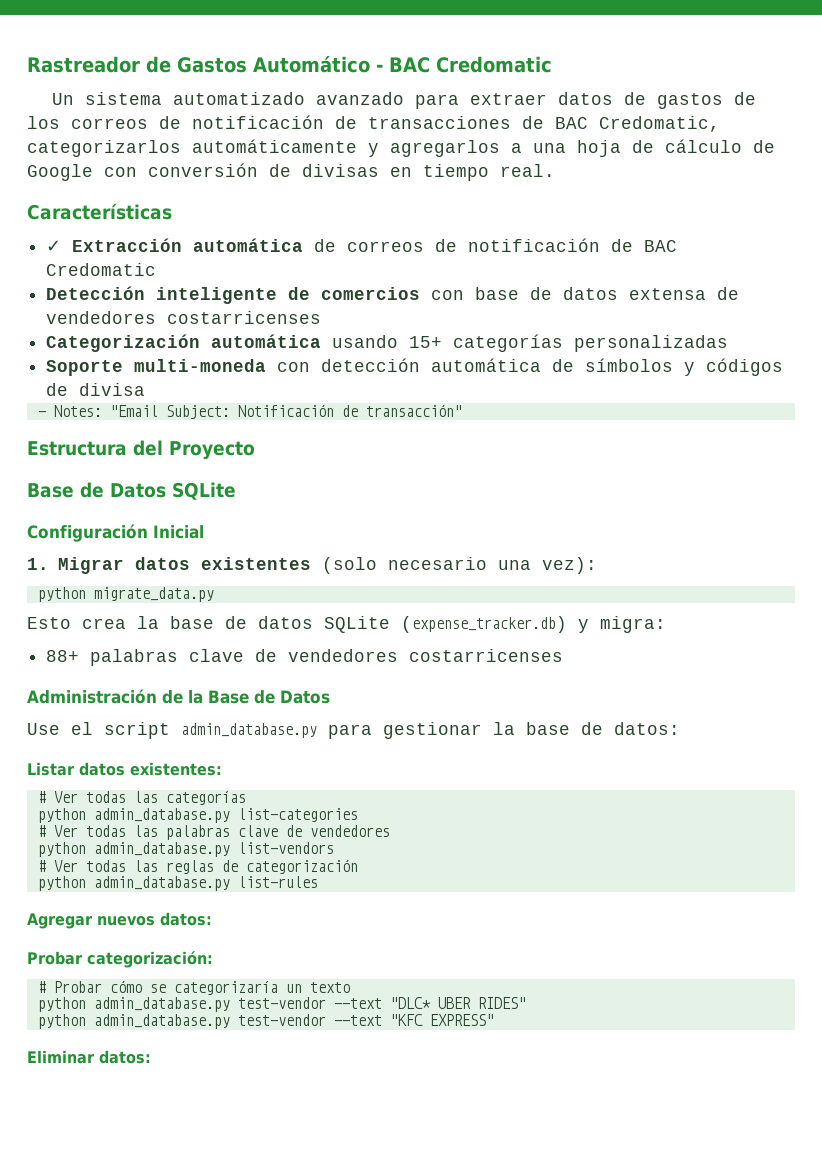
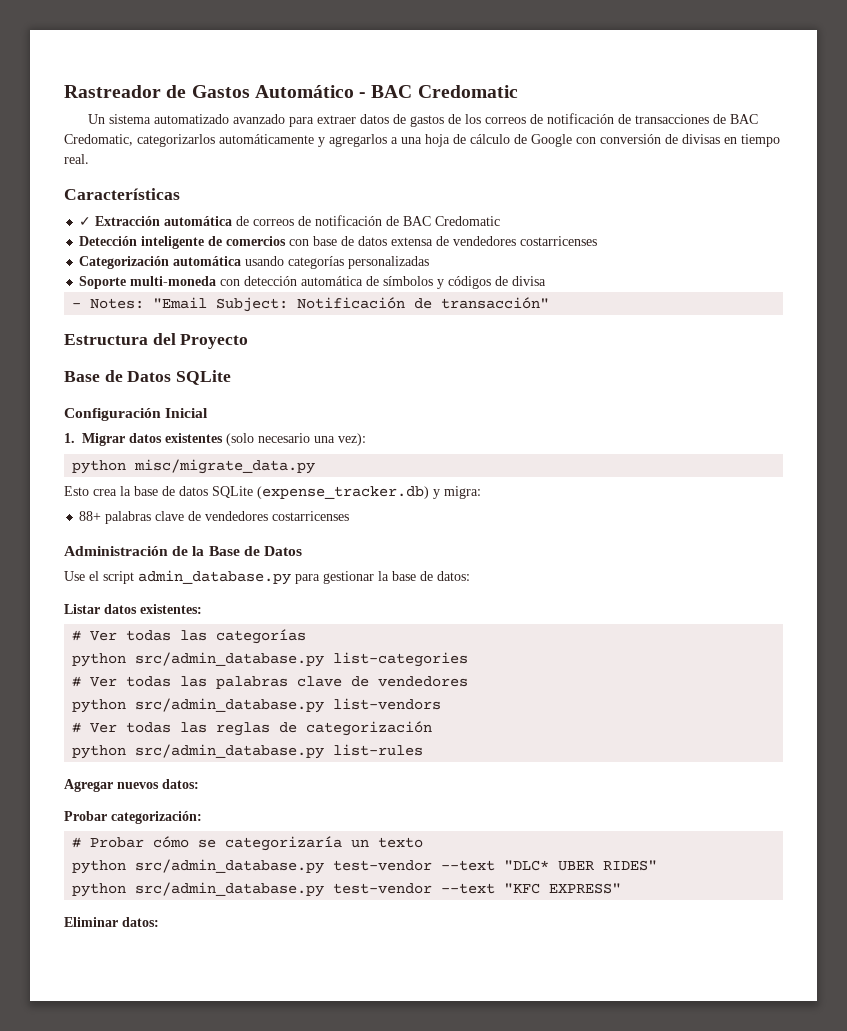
- Categorización automática usando 15+ categorías personalizadas
+ Categorización automática usando categorías personalizadas
- python migrate_data.py
+ python misc/migrate_data.py
- python admin_database.py list-categories
+ python src/admin_database.py list-categories
- python admin_database.py list-vendors
+ python src/admin_database.py list-vendors
- python admin_database.py list-rules
+ python src/admin_database.py list-rules
- python admin_database.py test-vendor --text "DLC* UBER RIDES"
+ python src/admin_database.py test-vendor --text "DLC* UBER RIDES"
- python admin_database.py test-vendor --text "KFC EXPRESS"
+ python src/admin_database.py test-vendor --text "KFC EXPRESS"

